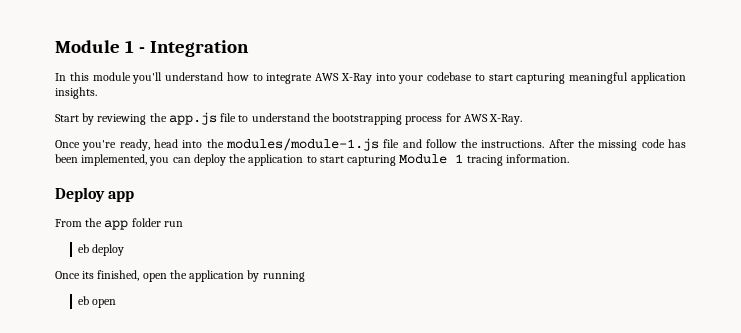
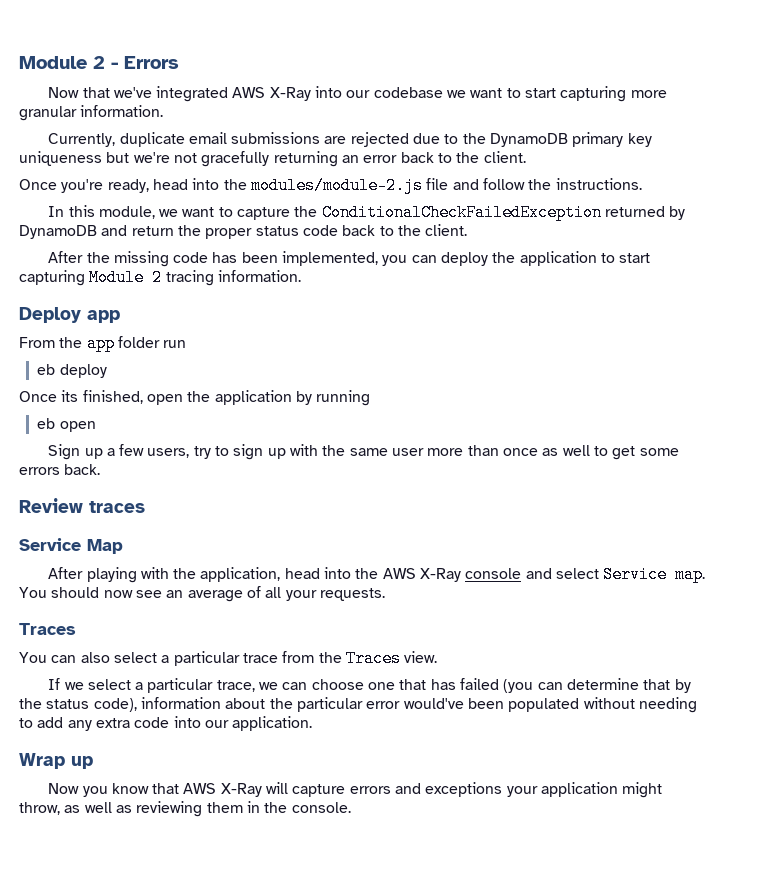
- Module 1 - Integration
- In this module you'll understand how to integrate AWS X-Ray into your codebase to start capturing meaningful application insights.
- Start by reviewing the app.js file to understand the bootstrapping process for AWS X-Ray.
+ Module 2 - Errors
+ Now that we've integrated AWS X-Ray into our codebase we want to start capturing more granular information.
+ Currently, duplicate email submissions are rejected due to the DynamoDB primary key uniqueness but we're not gracefully returning an error back to the client.
- Once you're ready, head into the modules/module-1.js file and follow the instructions. After the missing code has been implemented, you can deploy the application to start capturing Module 1 tracing information.
+ Once you're ready, head into the modules/module-2.js file and follow the instructions.
+ In this module, we want to capture the ConditionalCheckFailedException returned by DynamoDB and return the proper status code back to the client.
+ After the missing code has been implemented, you can deploy the application to start capturing Module 2 tracing information.
+ Sign up a few users, try to sign up with the same user more than once as well to get some errors back.
+ Review traces
+ Service Map
+ After playing with the application, head into the AWS X-Ray console and select Service map. You should now see an average of all your requests.
+ Traces
+ You can also select a particular trace from the Traces view.
+ If we select a particular trace, we can choose one that has failed (you can determine that by the status code), information about the particular error would've been populated without needing to add any extra code into our application.
+ Wrap up
+ Now you know that AWS X-Ray will capture errors and exceptions your application might throw, as well as reviewing them in the console.

